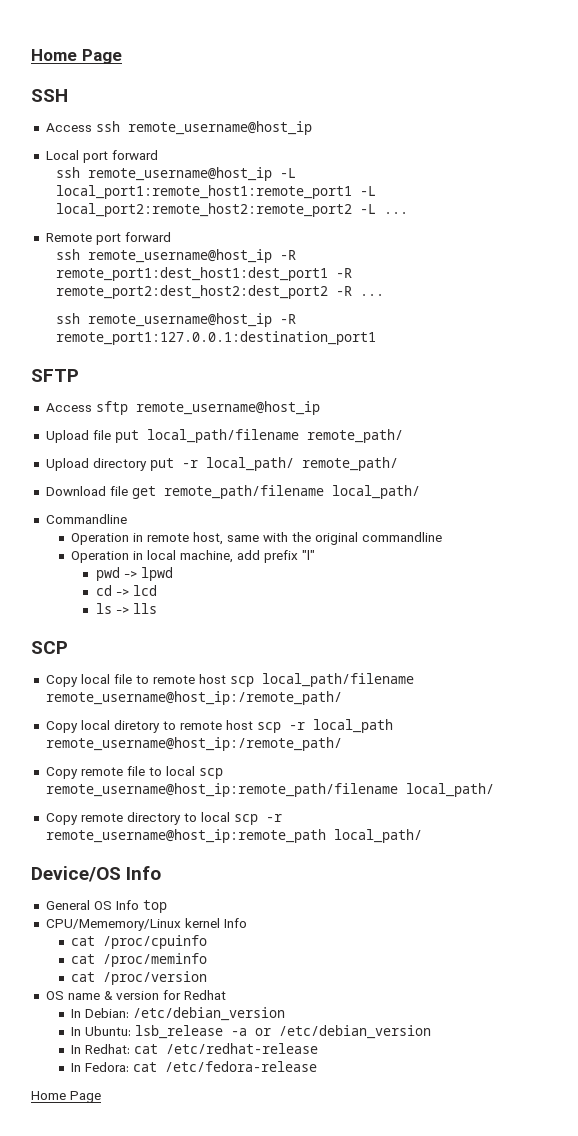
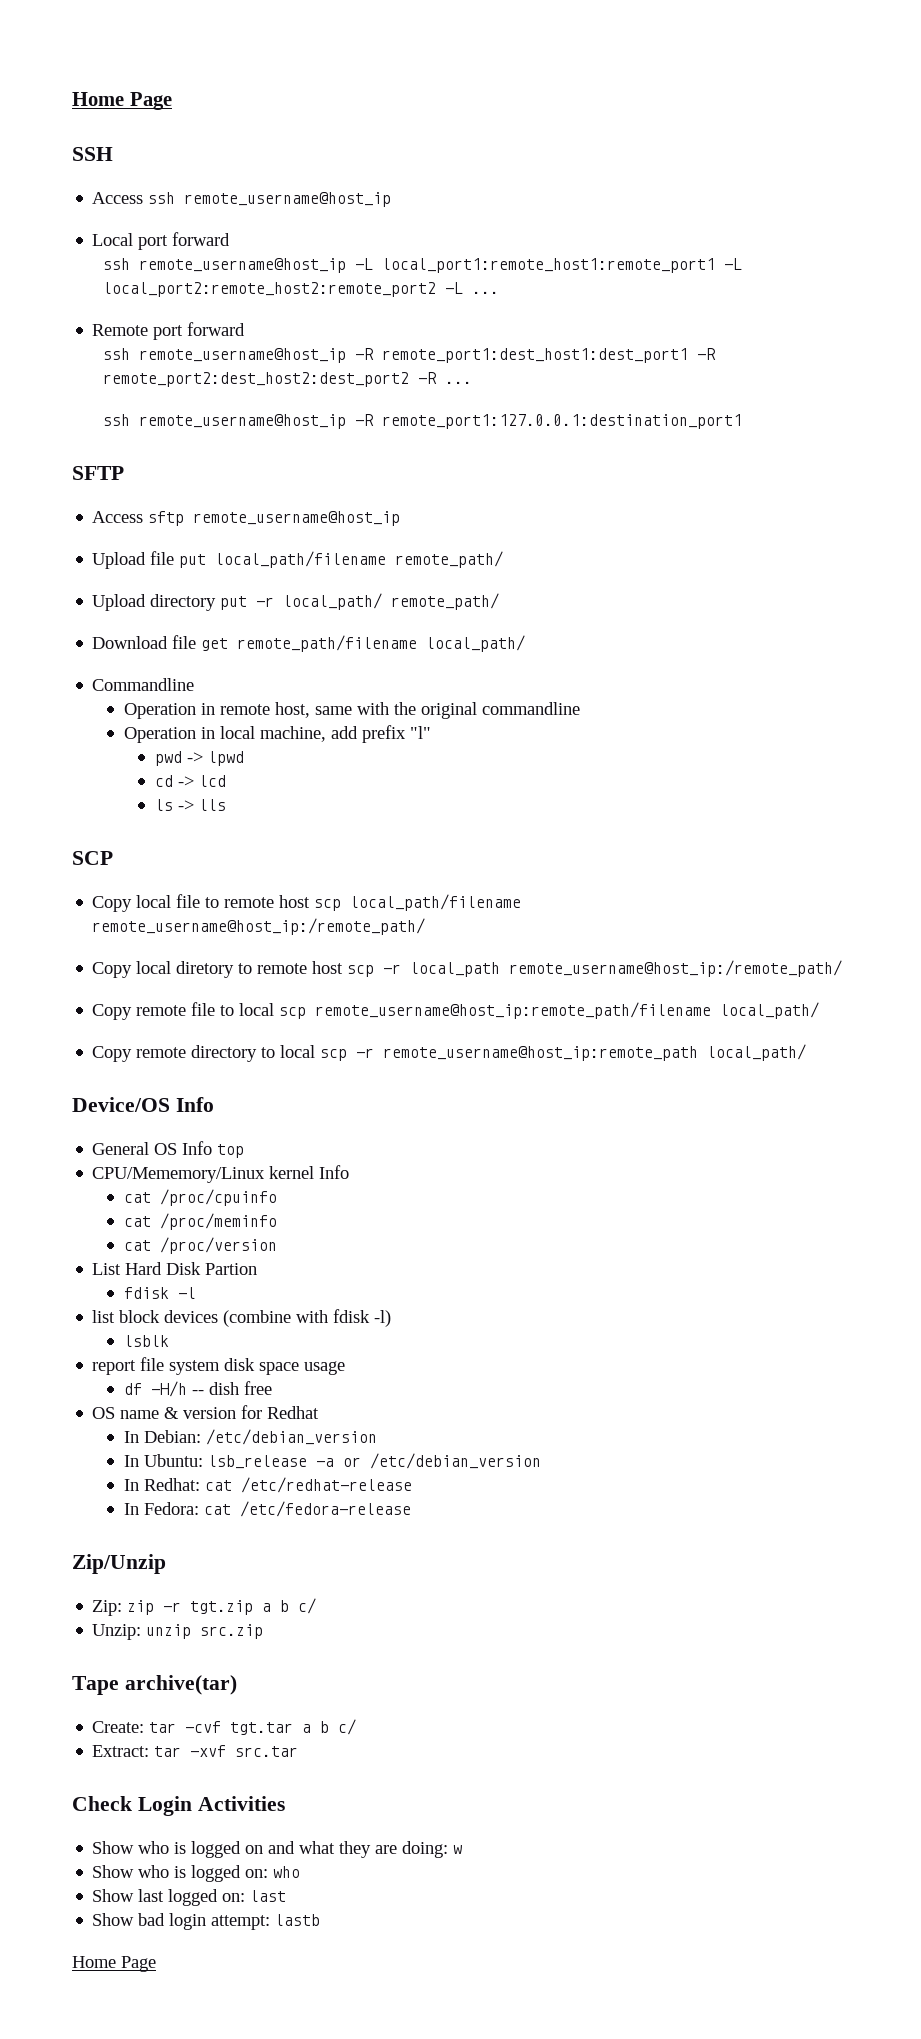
+ List Hard Disk Partion
+ fdisk -l
+ list block devices (combine with fdisk -l)
+ lsblk
+ report file system disk space usage
+ df -H/h -- dish free
+ Zip/Unzip
+ Zip: zip -r tgt.zip a b c/
+ Unzip: unzip src.zip
+ Tape archive(tar)
+ Create: tar -cvf tgt.tar a b c/
+ Extract: tar -xvf src.tar
+ Check Login Activities
+ Show who is logged on and what they are doing: w
+ Show who is logged on: who
+ Show last logged on: last
+ Show bad login attempt: lastb

